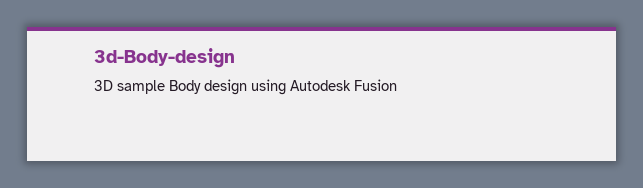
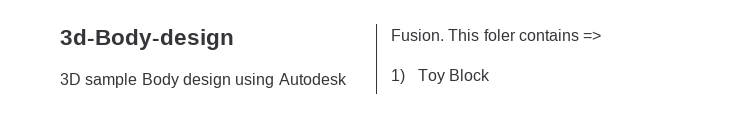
- 3D sample Body design using Autodesk Fusion
+ 3D sample Body design using Autodesk Fusion. This foler contains =>
+ 1) Toy Block

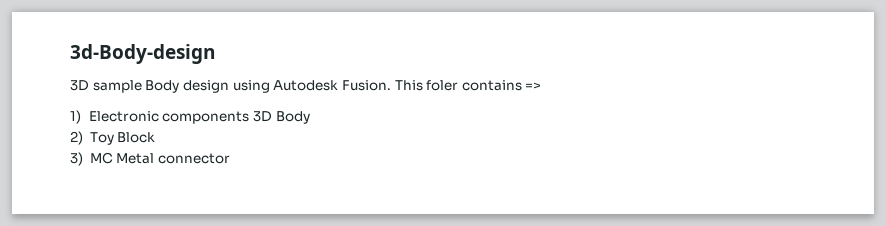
- 1) Toy Block
+ 1) Electronic components 3D Body
+ 2) Toy Block
+ 3) MC Metal connector

